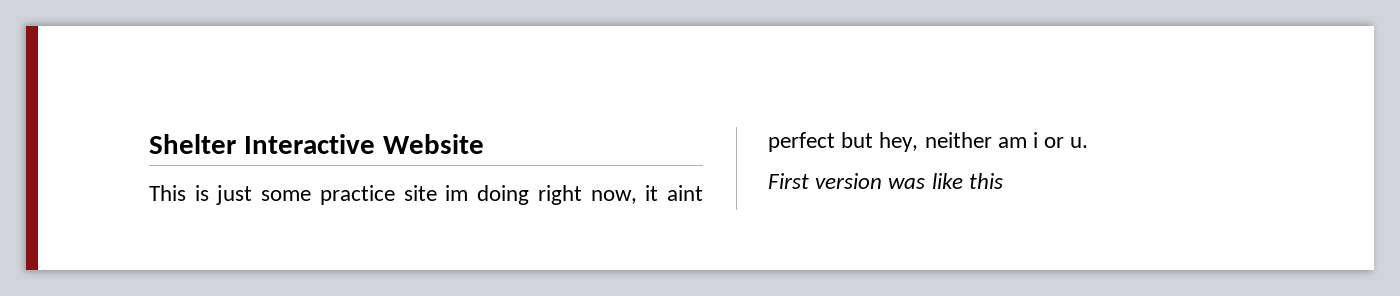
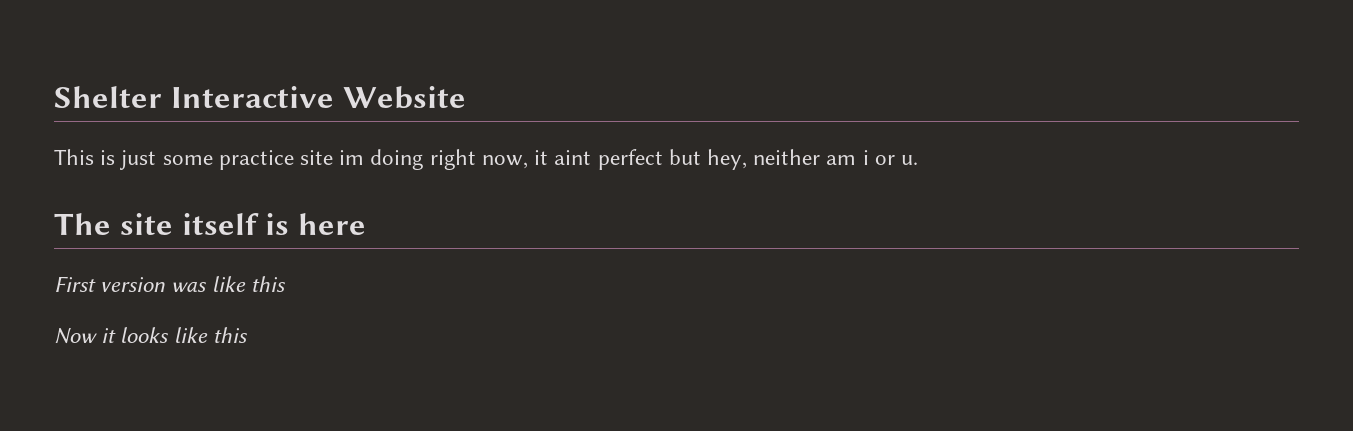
+ The site itself is here
+ Now it looks like this

